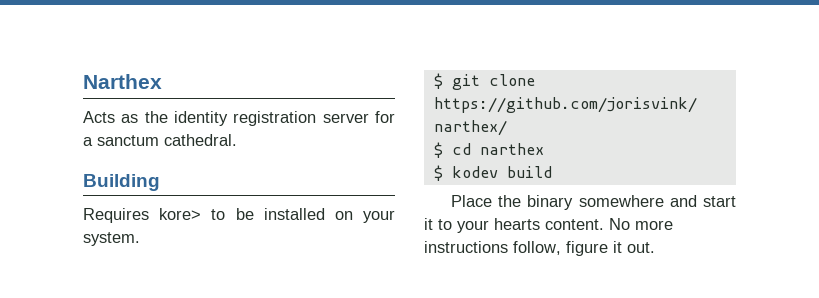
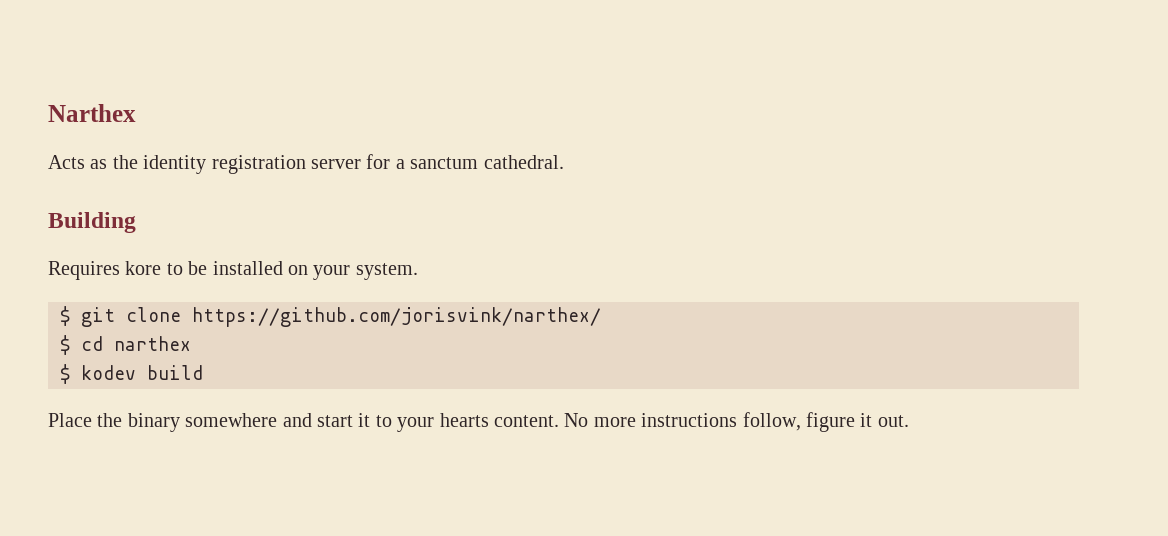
- Requires kore> to be installed on your system.
+ Requires kore to be installed on your system.

